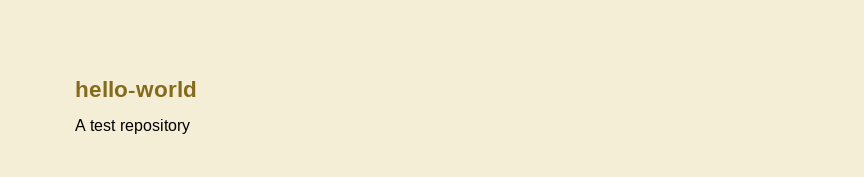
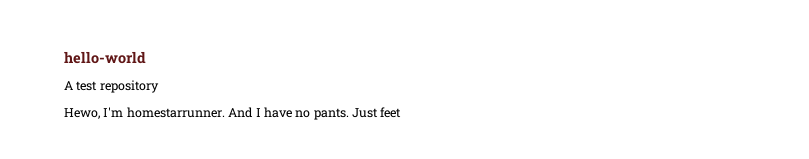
+ Hewo, I'm homestarrunner. And I have no pants. Just feet

